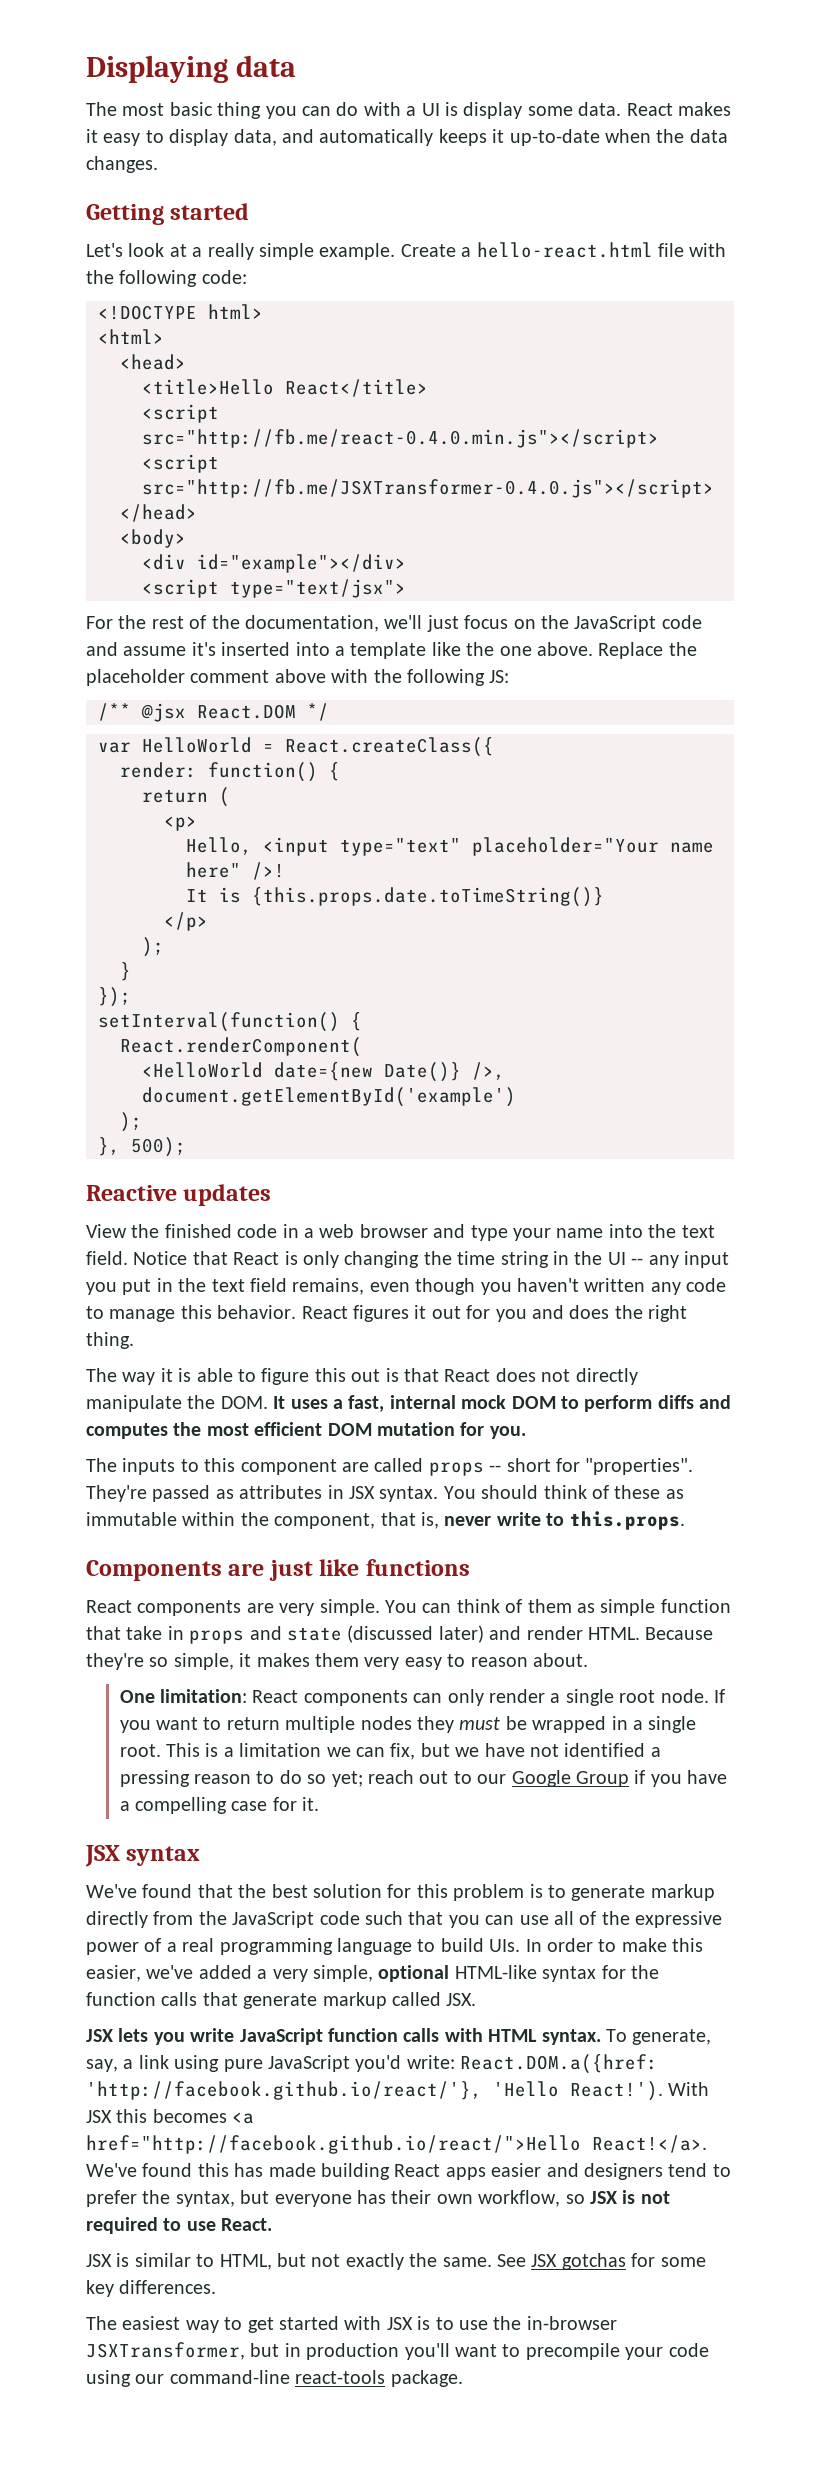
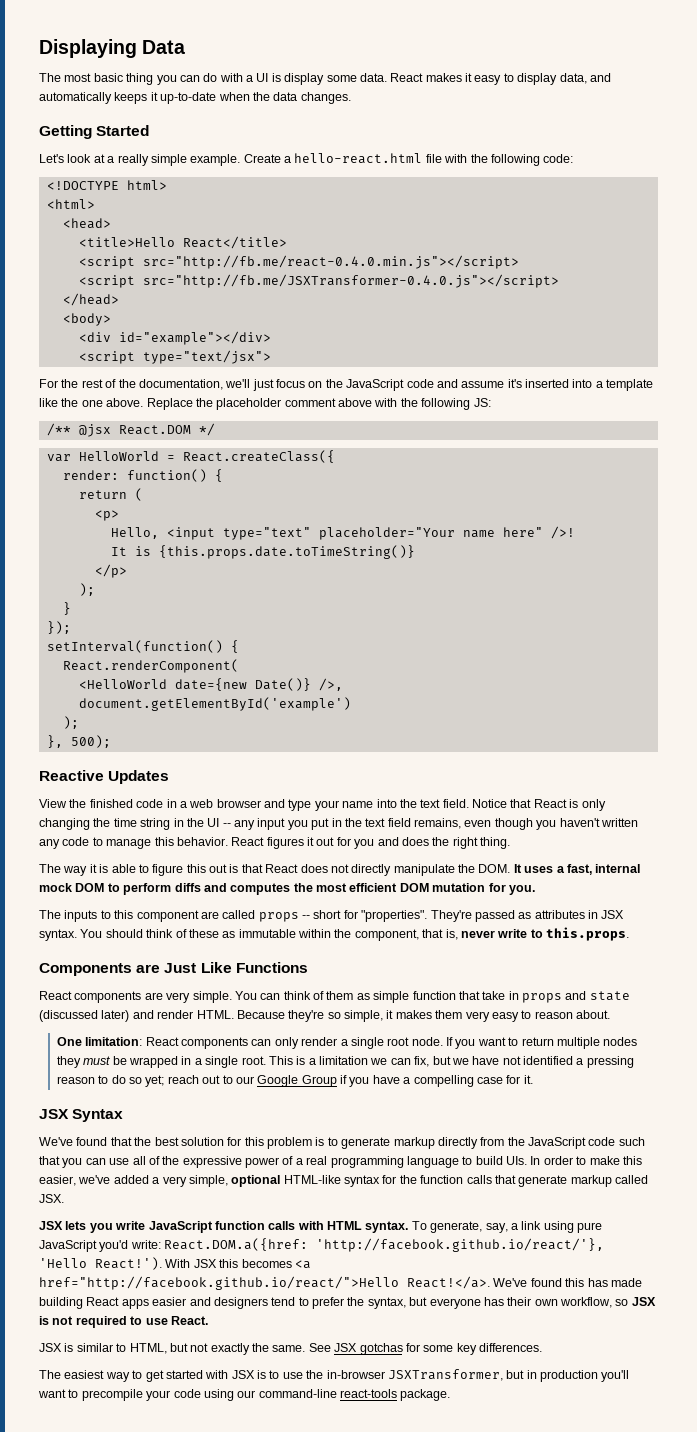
- Displaying data
+ Displaying Data
- Getting started
+ Getting Started
- Reactive updates
+ Reactive Updates
- Components are just like functions
+ Components are Just Like Functions
- JSX syntax
+ JSX Syntax

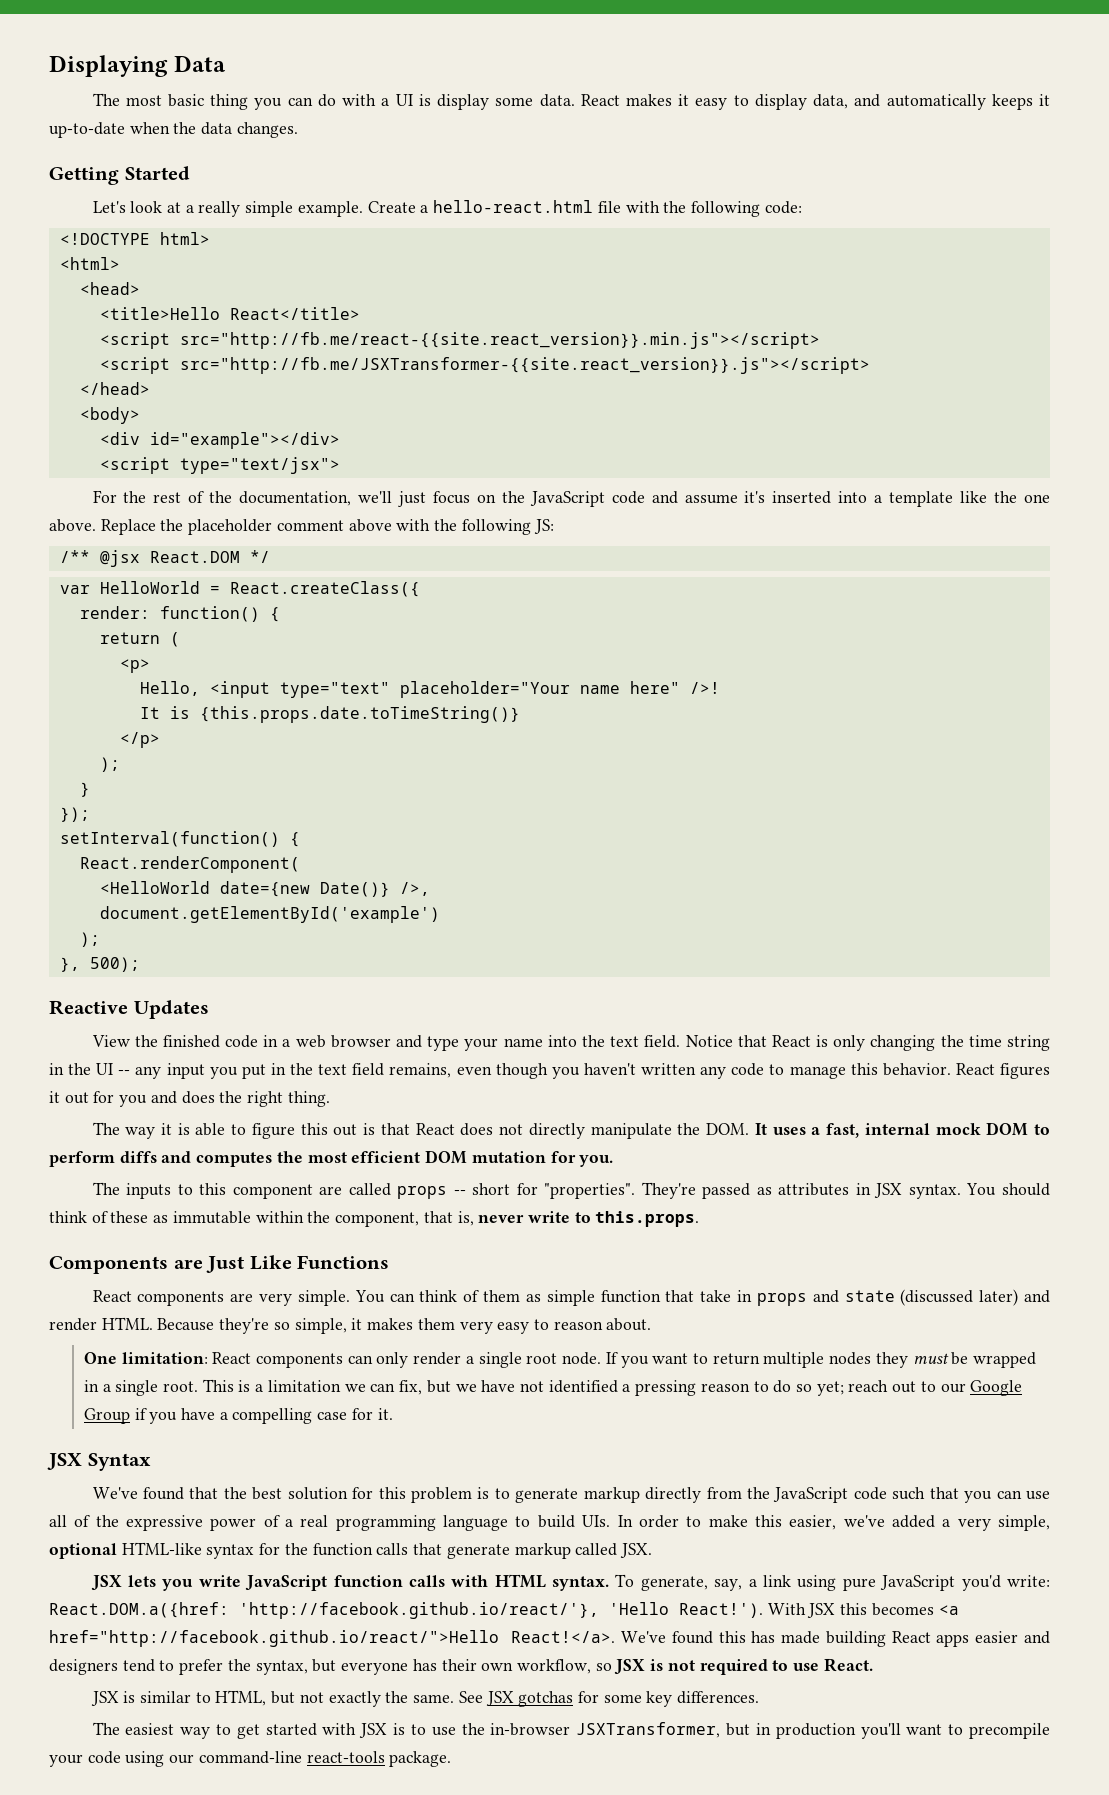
- <script src="http://fb.me/react-0.4.0.min.js"></script>
- <script src="http://fb.me/JSXTransformer-0.4.0.js"></script>
+ <script src="http://fb.me/react-{{site.react_version}}.min.js"></script>
+ <script src="http://fb.me/JSXTransformer-{{site.react_version}}.js"></script>

